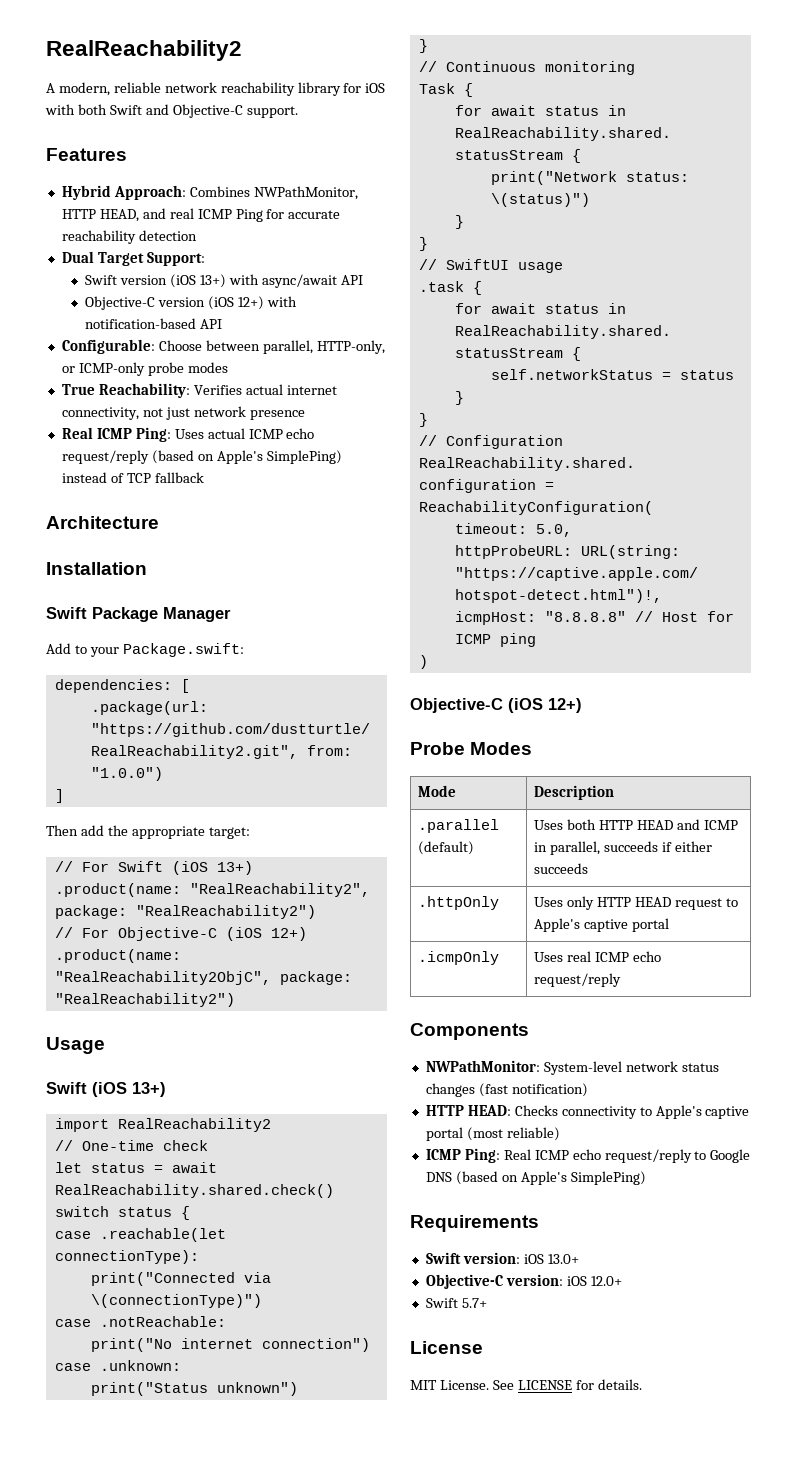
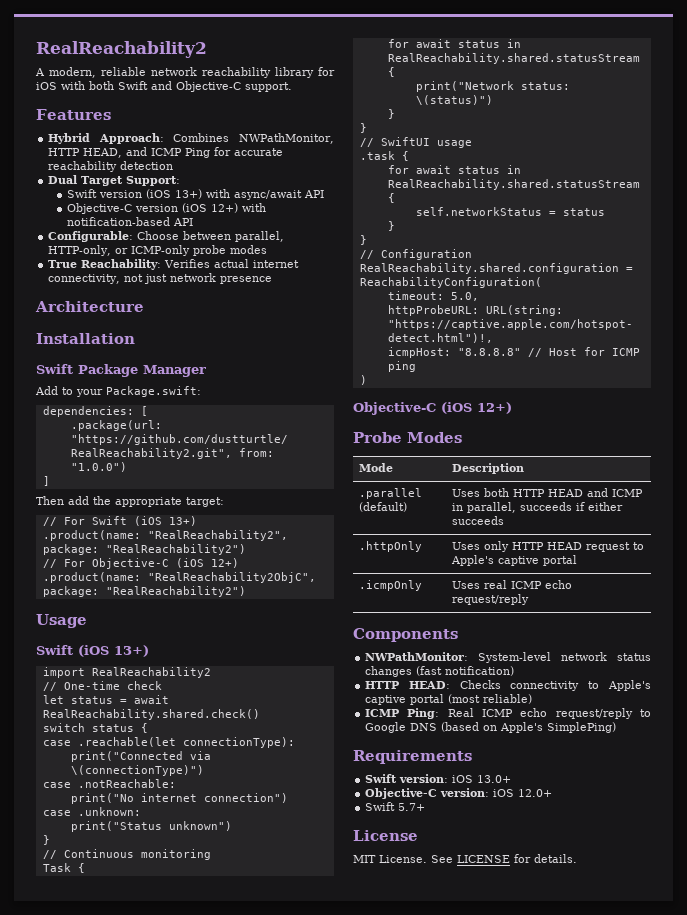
- Hybrid Approach: Combines NWPathMonitor, HTTP HEAD, and real ICMP Ping for accurate reachability detection
+ Hybrid Approach: Combines NWPathMonitor, HTTP HEAD, and ICMP Ping for accurate reachability detection
- Real ICMP Ping: Uses actual ICMP echo request/reply (based on Apple's SimplePing) instead of TCP fallback

